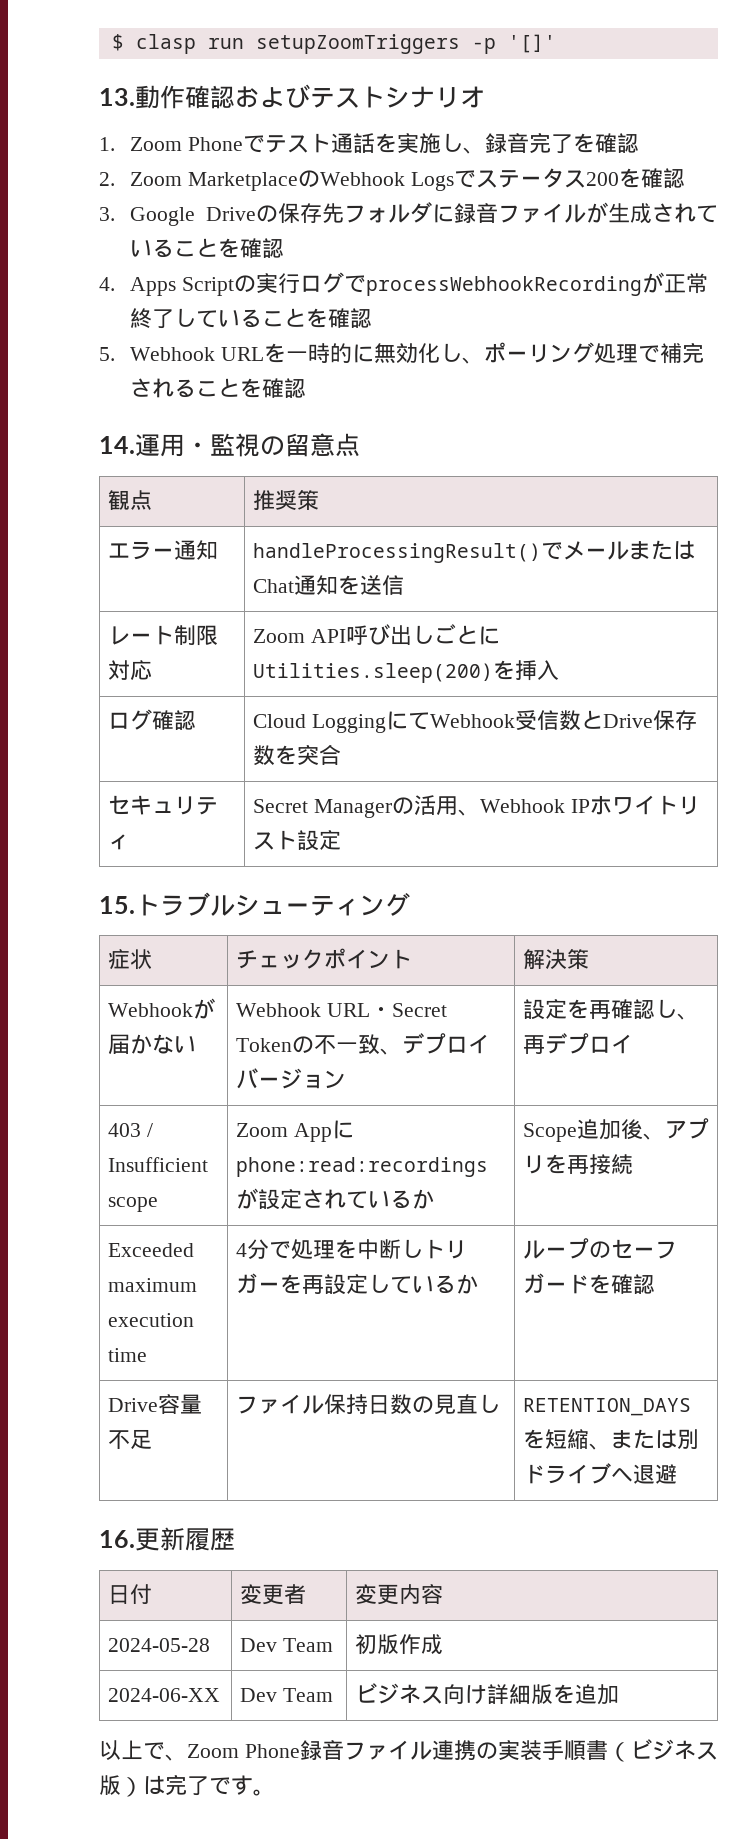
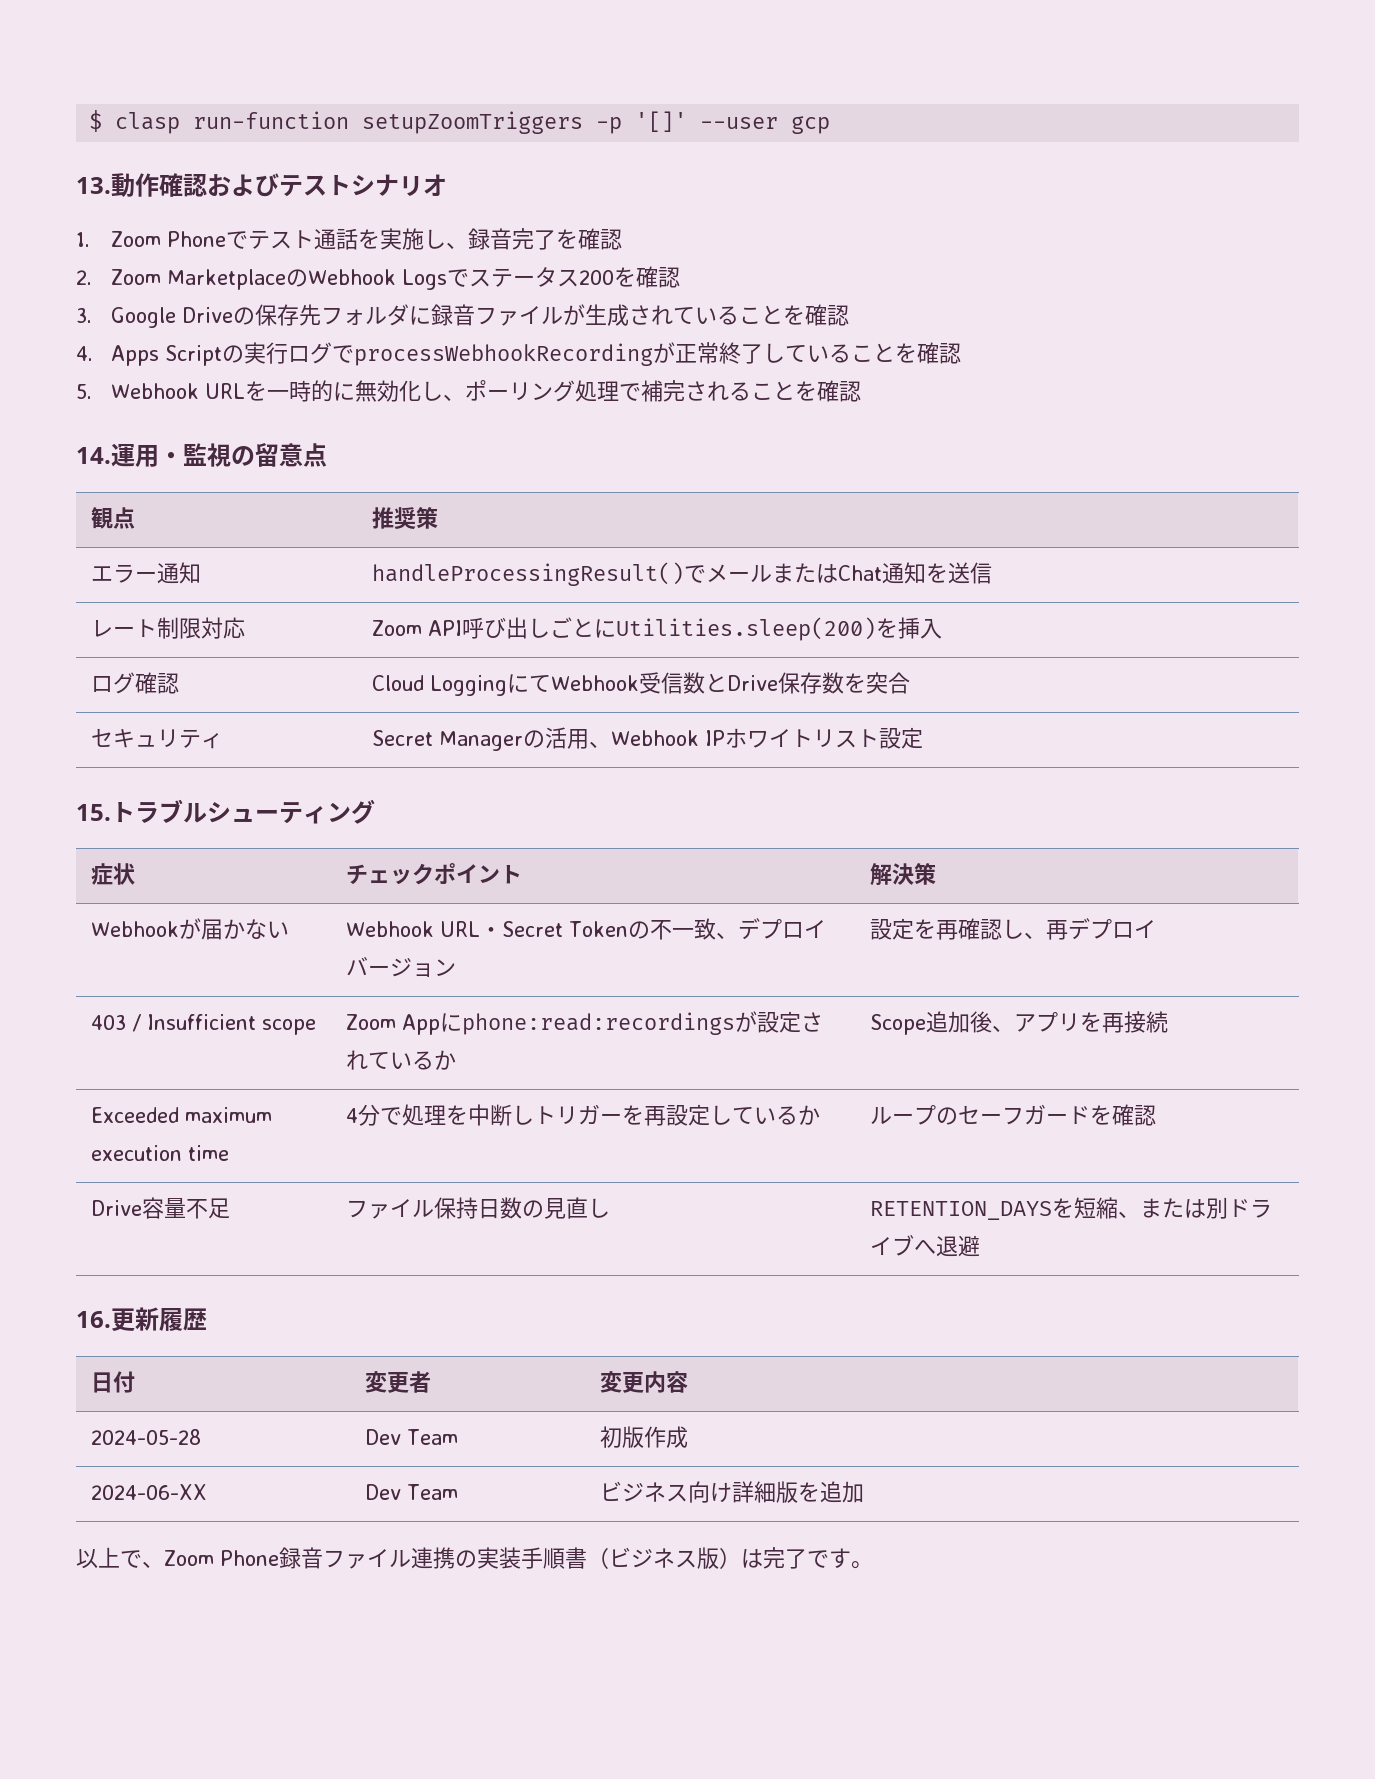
- $ clasp run setupZoomTriggers -p '[]'
+ $ clasp run-function setupZoomTriggers -p '[]' --user gcp

